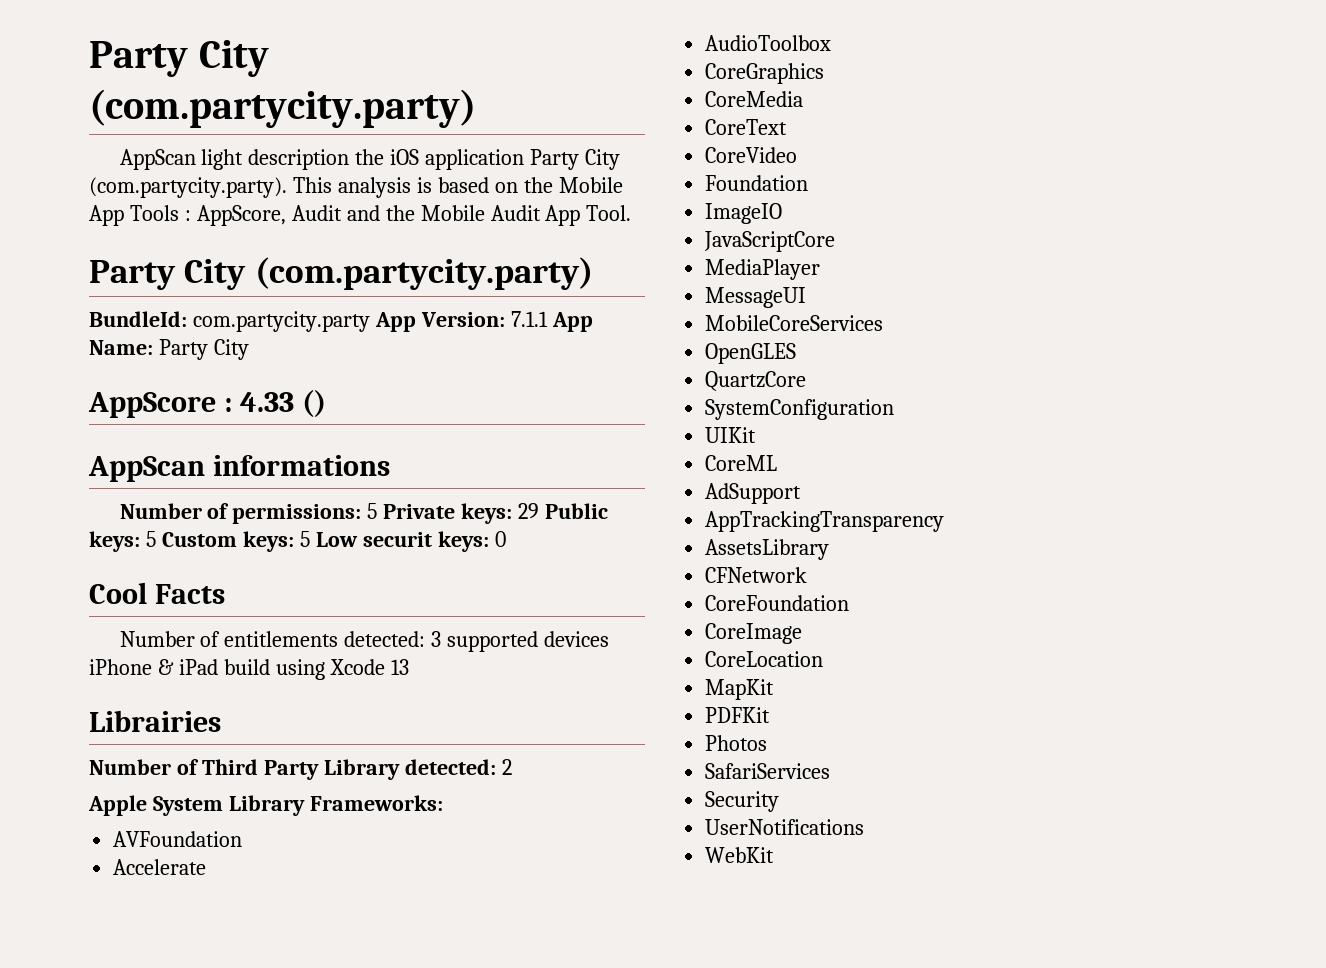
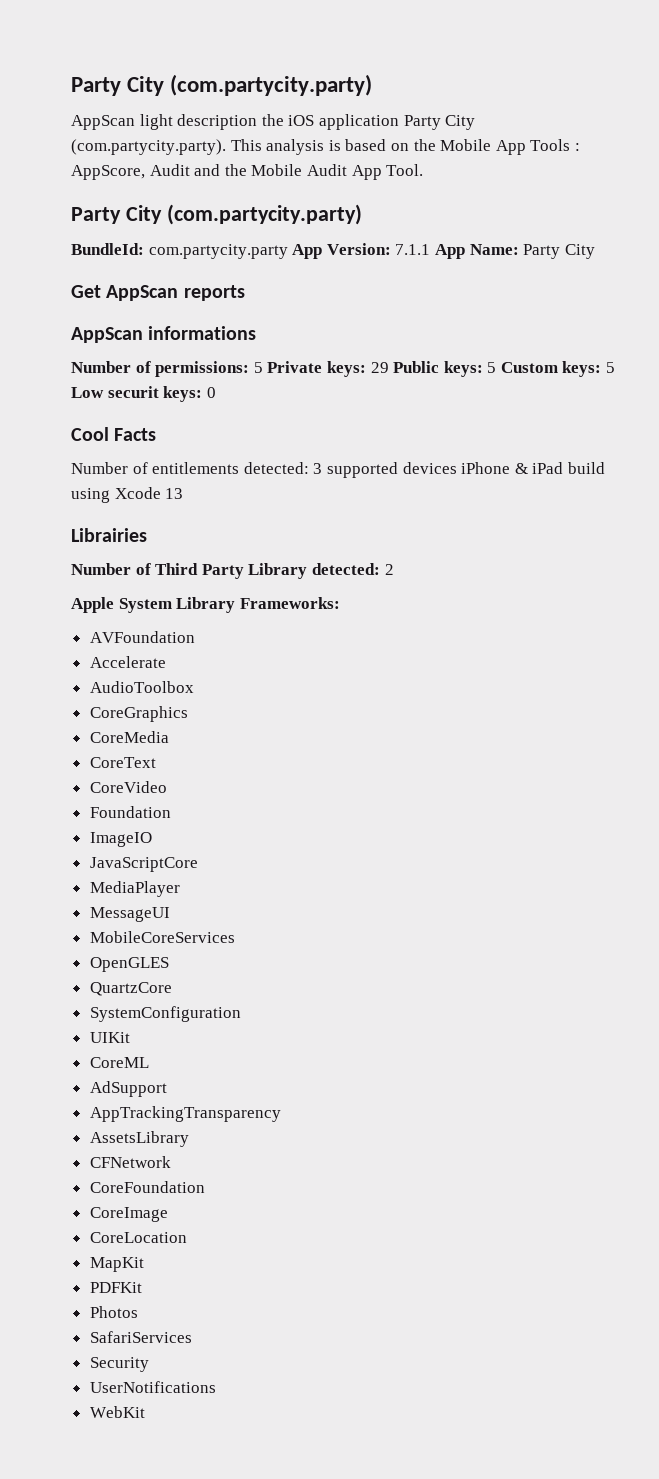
- AppScore : 4.33 ()
+ Get AppScan reports

